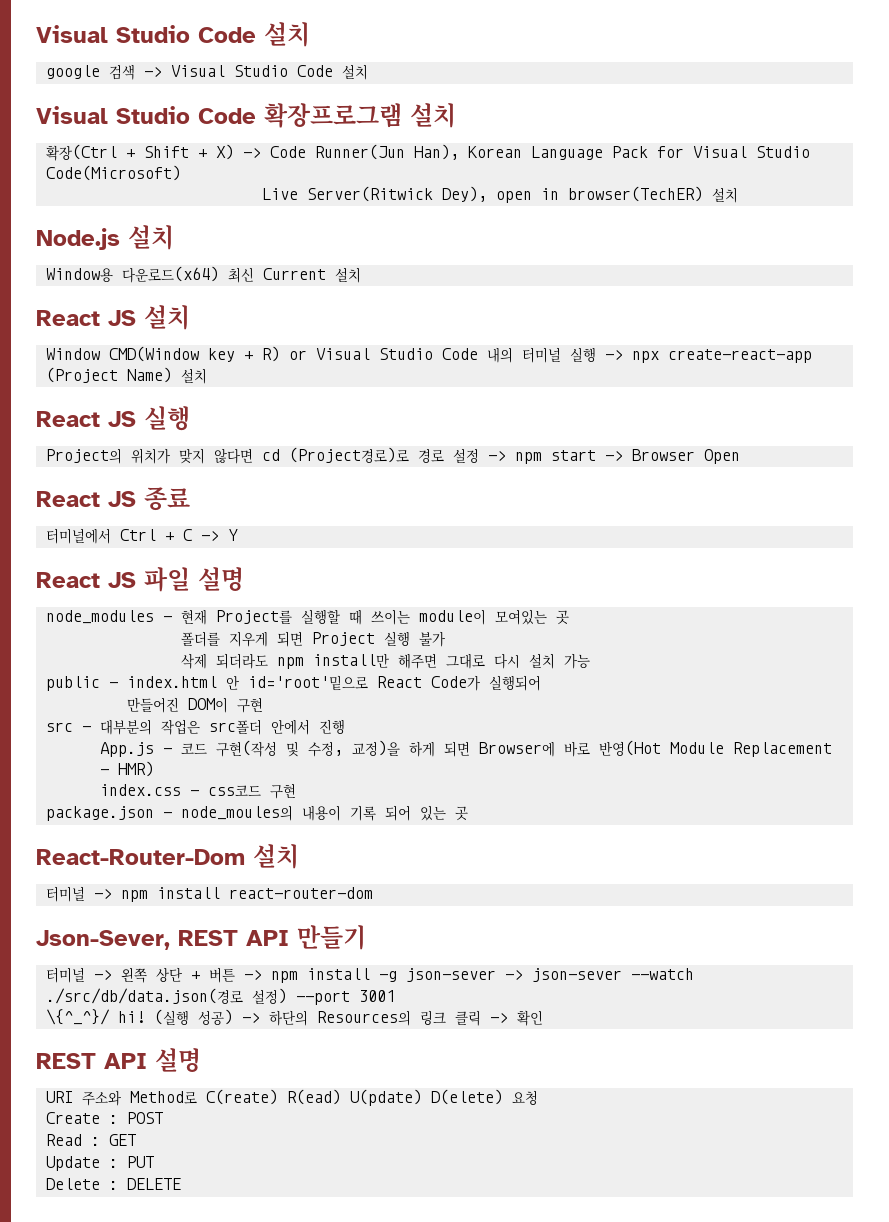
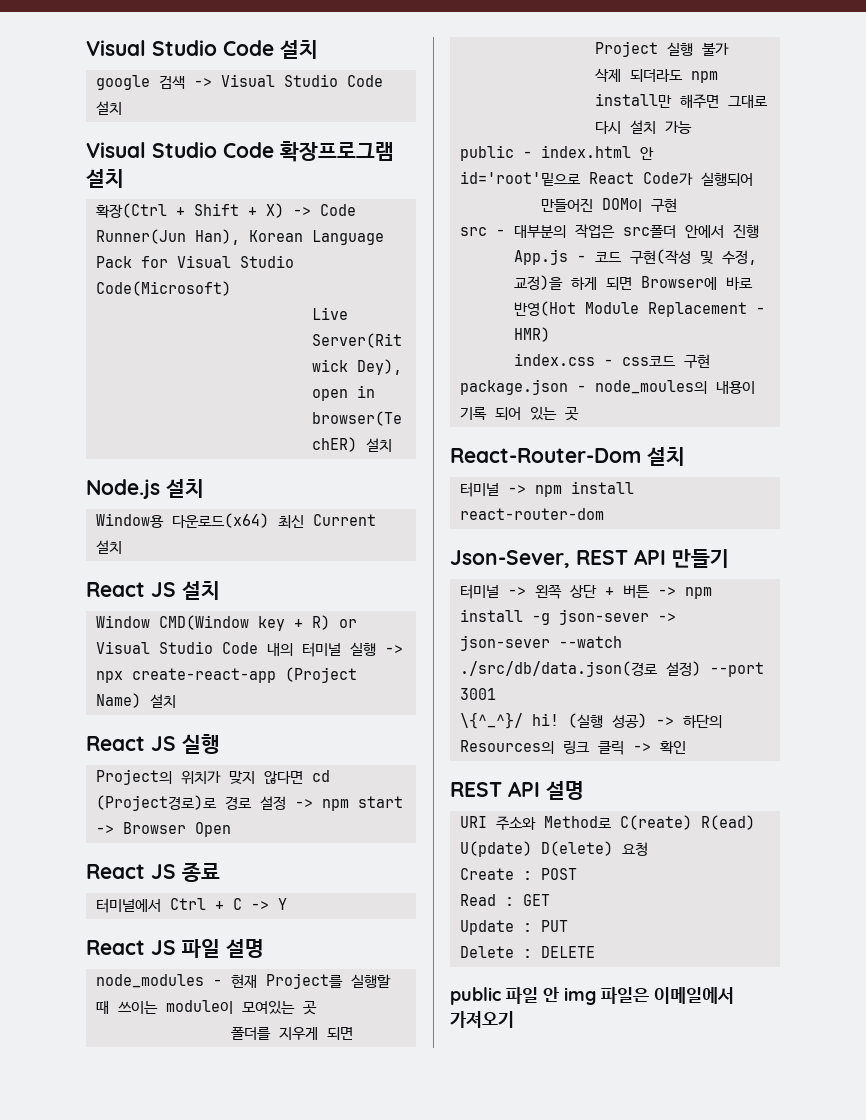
+ public 파일 안 img 파일은 이메일에서 가져오기

